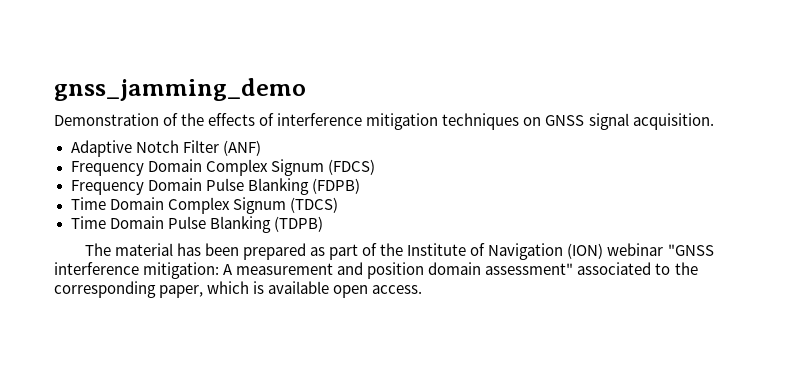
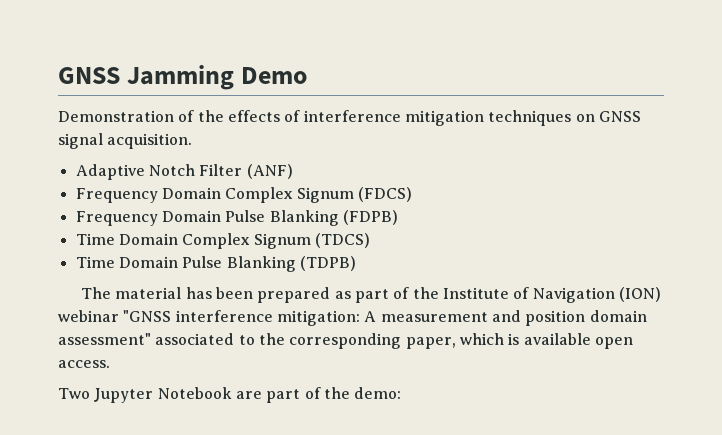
- gnss_jamming_demo
+ GNSS Jamming Demo
+ Two Jupyter Notebook are part of the demo:

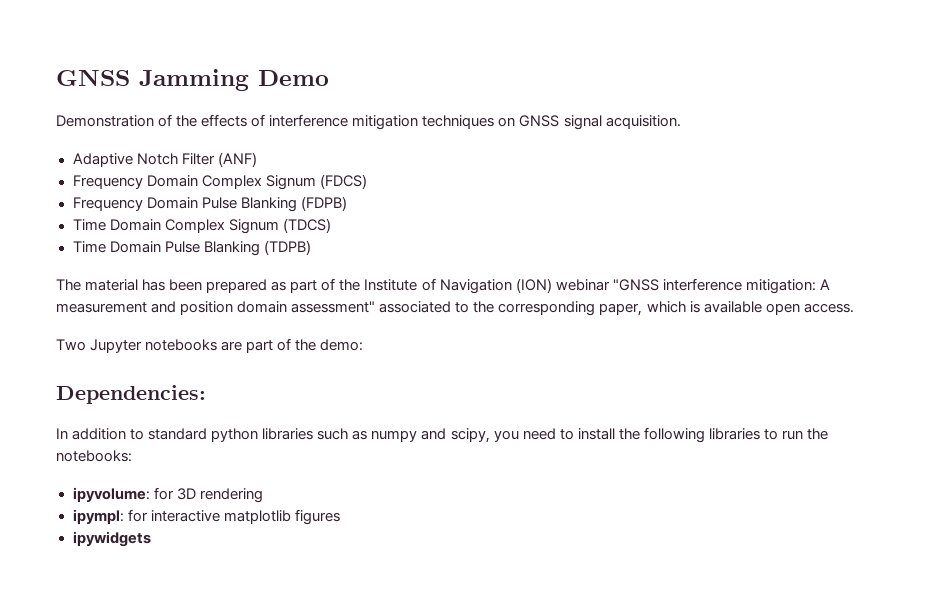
- Two Jupyter Notebook are part of the demo:
+ Two Jupyter notebooks are part of the demo:
+ Dependencies:
+ In addition to standard python libraries such as numpy and scipy, you need to install the following libraries to run the notebooks:
+ ipyvolume: for 3D rendering
+ ipympl: for interactive matplotlib figures
+ ipywidgets

